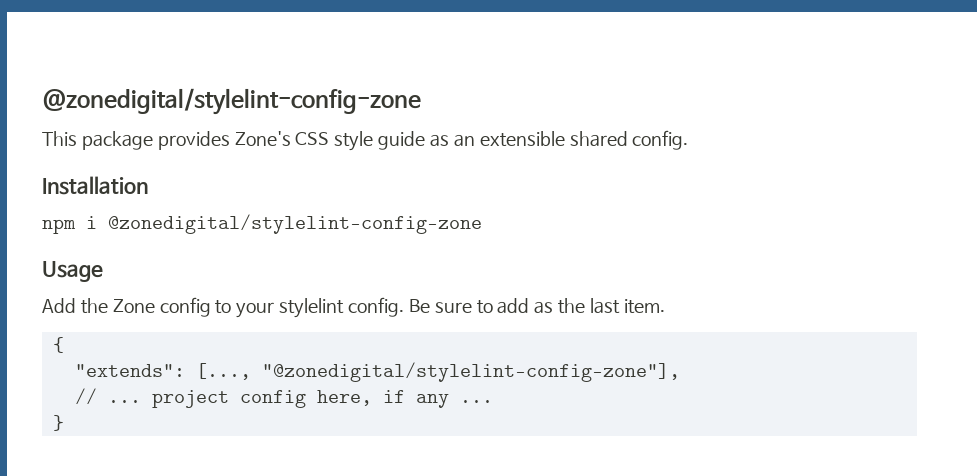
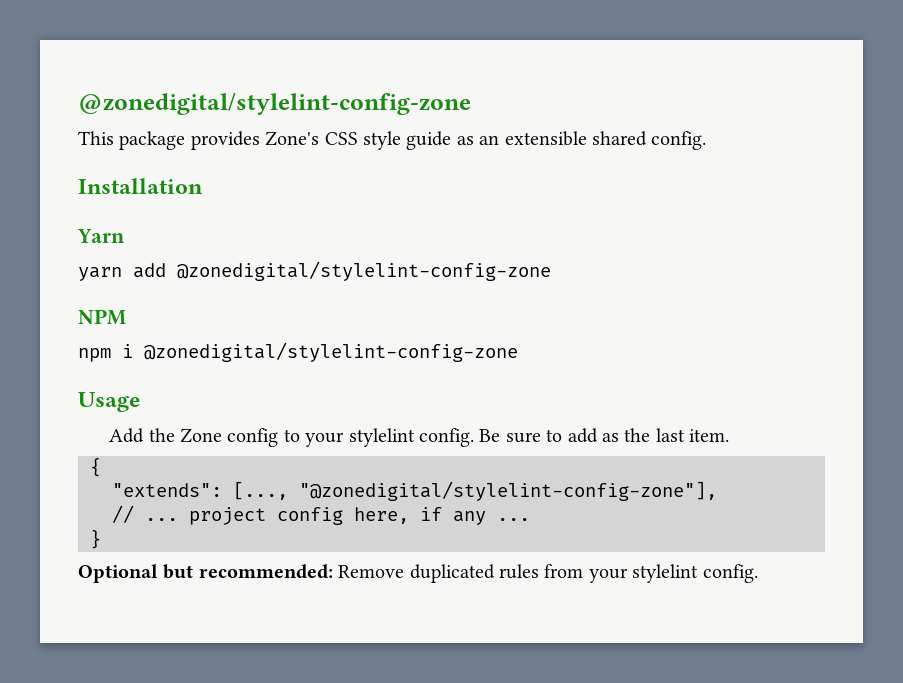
+ Yarn
+ yarn add @zonedigital/stylelint-config-zone
+ NPM
+ Optional but recommended: Remove duplicated rules from your stylelint config.

